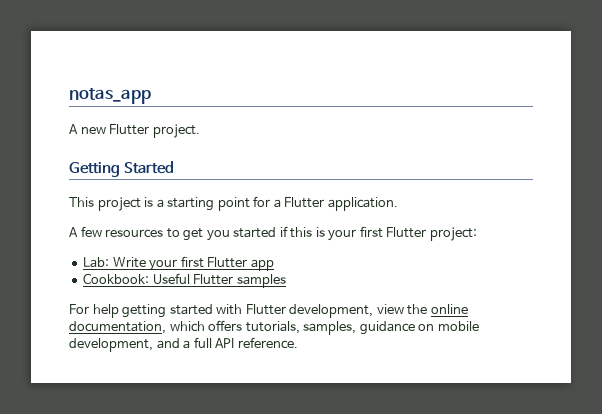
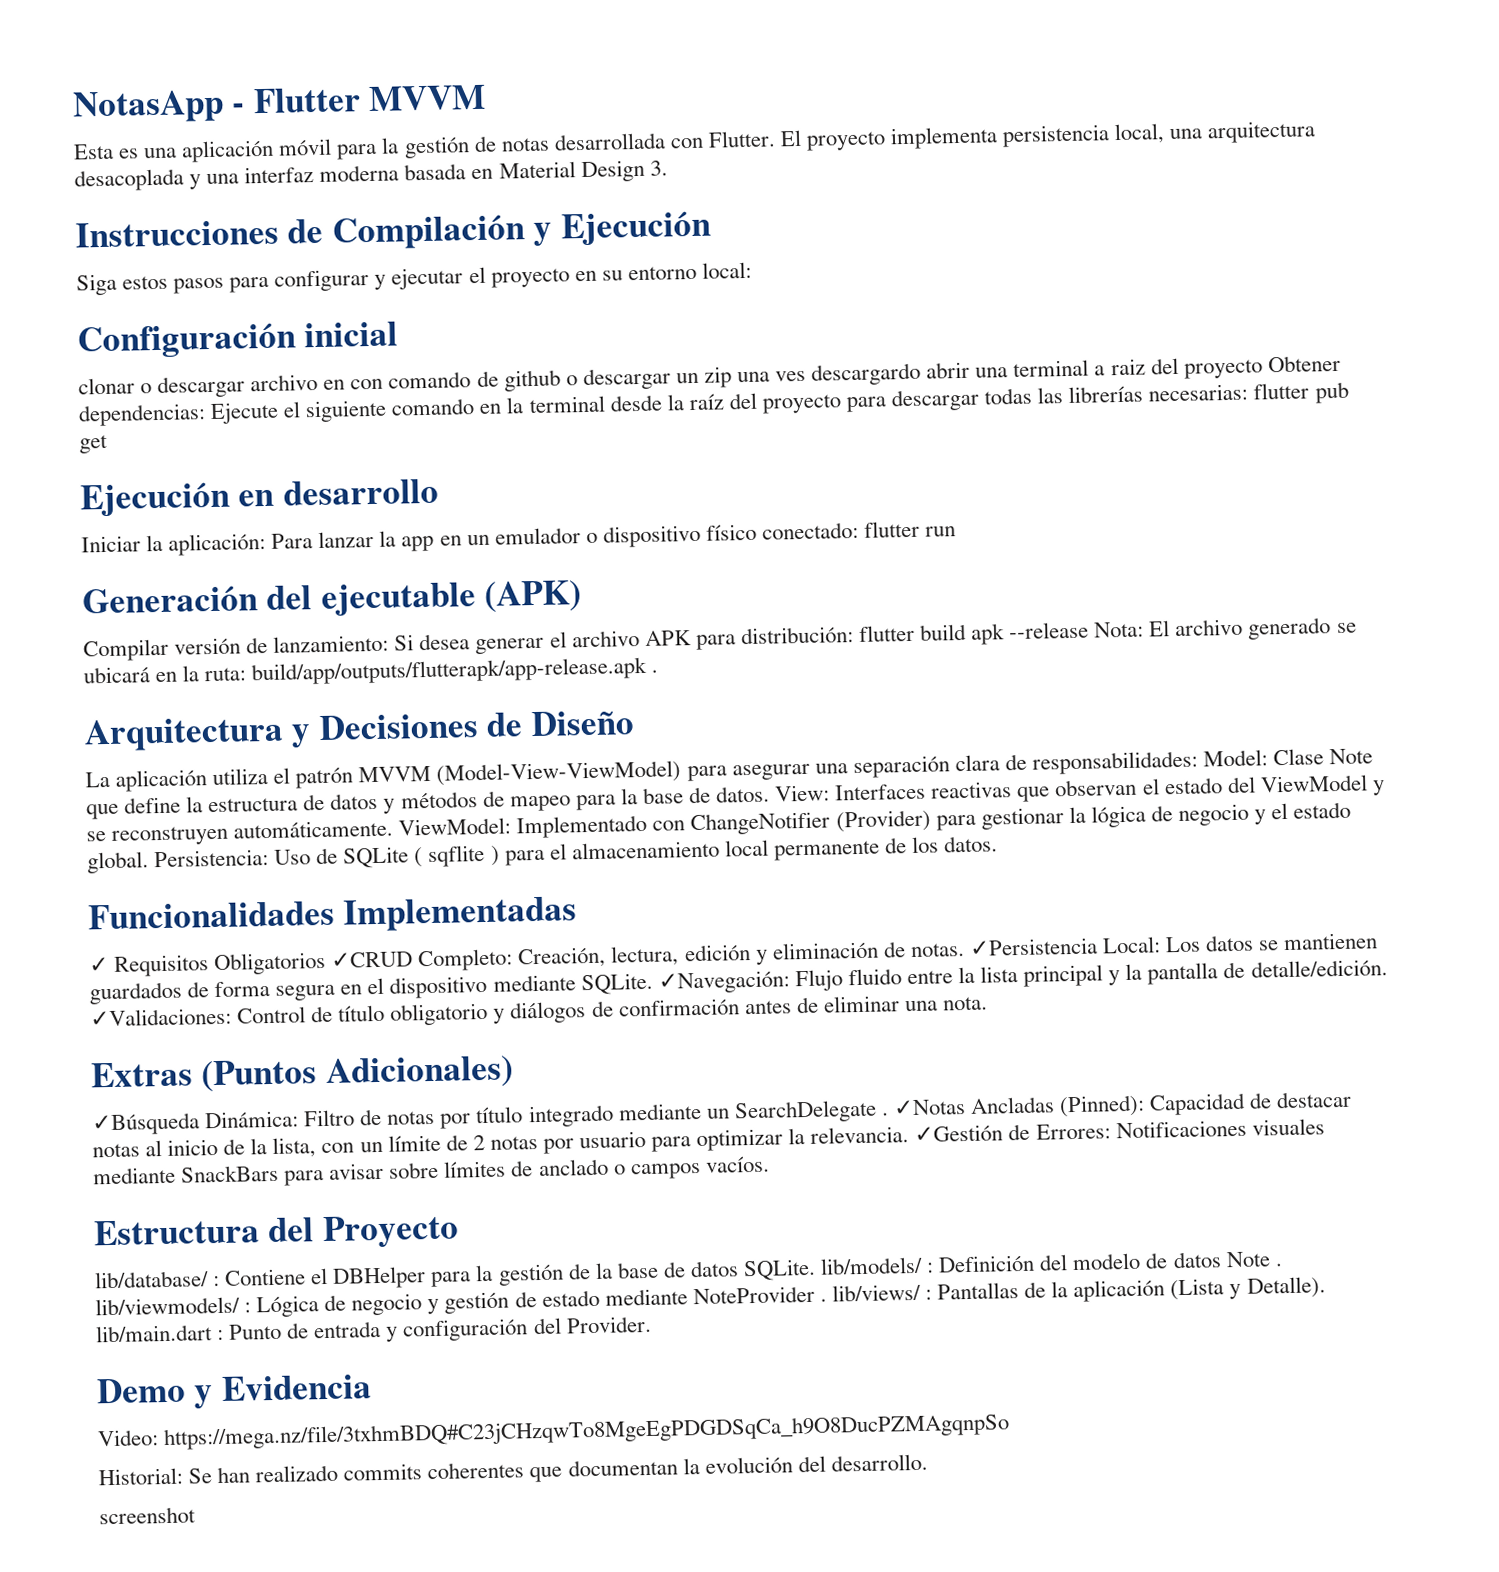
- notas_app
- A new Flutter project.
- Getting Started
- This project is a starting point for a Flutter application.
- A few resources to get you started if this is your first Flutter project:
- Lab: Write your first Flutter app
- Cookbook: Useful Flutter samples
- For help getting started with Flutter development, view the online documentation, which offers tutorials, samples, guidance on mobile development, and a full API reference.
+ NotasApp - Flutter MVVM
+ Esta es una aplicación móvil para la gestión de notas desarrollada con Flutter. El proyecto implementa persistencia local, una arquitectura desacoplada y una interfaz moderna basada en Material Design 3.
+ Instrucciones de Compilación y Ejecución
+ Siga estos pasos para configurar y ejecutar el proyecto en su entorno local:
+ Configuración inicial
+ clonar o descargar archivo en con comando de github o descargar un zip una ves descargardo abrir una terminal a raiz del proyecto Obtener dependencias: Ejecute el siguiente comando en la terminal desde la raíz del proyecto para descargar todas las librerías necesarias: flutter pub get
+ Ejecución en desarrollo
+ Iniciar la aplicación: Para lanzar la app en un emulador o dispositivo físico conectado: flutter run
+ Generación del ejecutable (APK)
+ Compilar versión de lanzamiento: Si desea generar el archivo APK para distribución: flutter build apk --release Nota: El archivo generado se ubicará en la ruta: build/app/outputs/flutterapk/app-release.apk .
+ Arquitectura y Decisiones de Diseño
+ La aplicación utiliza el patrón MVVM (Model-View-ViewModel) para asegurar una separación clara de responsabilidades: Model: Clase Note que define la estructura de datos y métodos de mapeo para la base de datos. View: Interfaces reactivas que observan el estado del ViewModel y se reconstruyen automáticamente. ViewModel: Implementado con ChangeNotifier (Provider) para gestionar la lógica de negocio y el estado global. Persistencia: Uso de SQLite ( sqflite ) para el almacenamiento local permanente de los datos.
+ Funcionalidades Implementadas
+ ✓ Requisitos Obligatorios ✓CRUD Completo: Creación, lectura, edición y eliminación de notas. ✓Persistencia Local: Los datos se mantienen guardados de forma segura en el dispositivo mediante SQLite. ✓Navegación: Flujo fluido entre la lista principal y la pantalla de detalle/edición. ✓Validaciones: Control de título obligatorio y diálogos de confirmación antes de eliminar una nota.
+ Extras (Puntos Adicionales)
+ ✓Búsqueda Dinámica: Filtro de notas por título integrado mediante un SearchDelegate . ✓Notas Ancladas (Pinned): Capacidad de destacar notas al inicio de la lista, con un límite de 2 notas por usuario para optimizar la relevancia. ✓Gestión de Errores: Notificaciones visuales mediante SnackBars para avisar sobre límites de anclado o campos vacíos.
+ Estructura del Proyecto
+ lib/database/ : Contiene el DBHelper para la gestión de la base de datos SQLite. lib/models/ : Definición del modelo de datos Note . lib/viewmodels/ : Lógica de negocio y gestión de estado mediante NoteProvider . lib/views/ : Pantallas de la aplicación (Lista y Detalle). lib/main.dart : Punto de entrada y configuración del Provider.
+ Demo y Evidencia
+ Video: https://mega.nz/file/3txhmBDQ#C23jCHzqwTo8MgeEgPDGDSqCa_h9O8DucPZMAgqnpSo
+ Historial: Se han realizado commits coherentes que documentan la evolución del desarrollo.
+ screenshot

